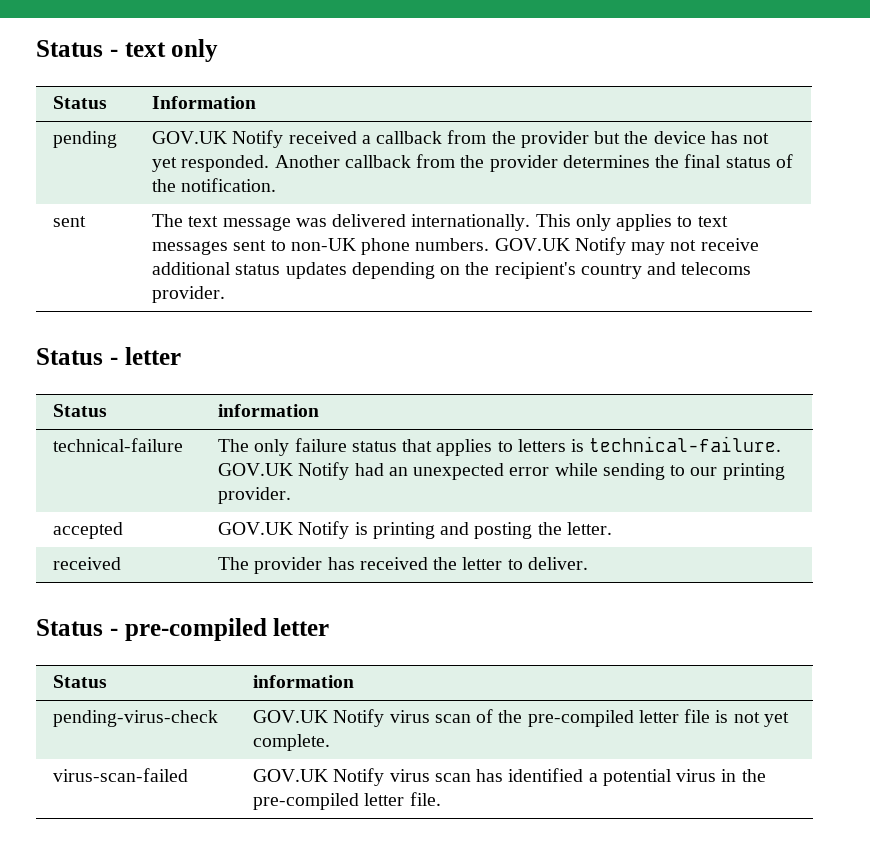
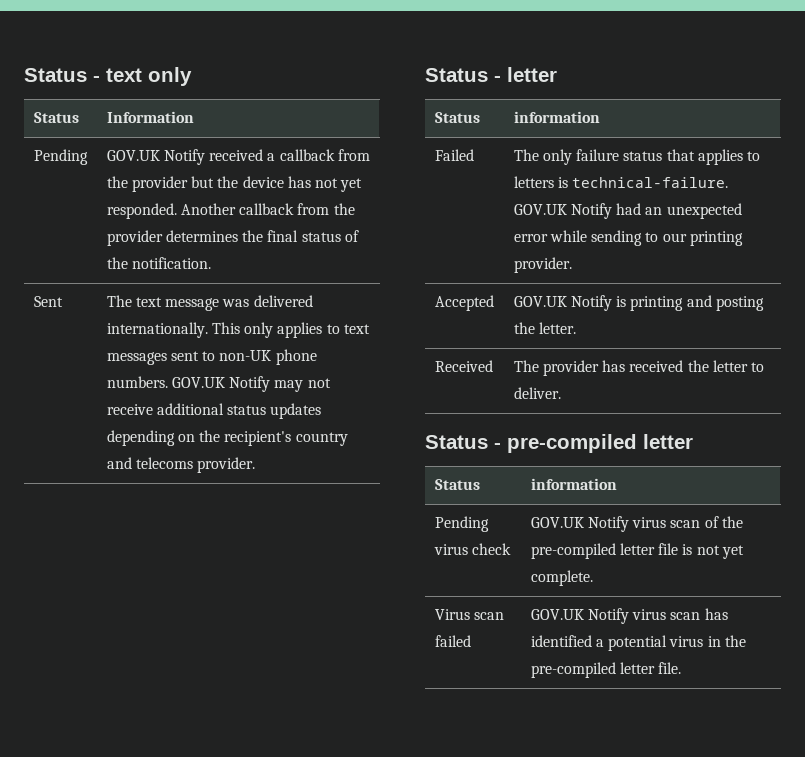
- pending | GOV.UK Notify received a callback from the provider but the device has not yet responded. Another callback from the provider determines the final status of the notification.
+ Pending | GOV.UK Notify received a callback from the provider but the device has not yet responded. Another callback from the provider determines the final status of the notification.
- sent | The text message was delivered internationally. This only applies to text messages sent to non-UK phone numbers. GOV.UK Notify may not receive additional status updates depending on the recipient's country and telecoms provider.
+ Sent | The text message was delivered internationally. This only applies to text messages sent to non-UK phone numbers. GOV.UK Notify may not receive additional status updates depending on the recipient's country and telecoms provider.
- technical-failure | The only failure status that applies to letters is technical-failure. GOV.UK Notify had an unexpected error while sending to our printing provider.
+ Failed | The only failure status that applies to letters is technical-failure. GOV.UK Notify had an unexpected error while sending to our printing provider.
- accepted | GOV.UK Notify is printing and posting the letter.
+ Accepted | GOV.UK Notify is printing and posting the letter.
- received | The provider has received the letter to deliver.
+ Received | The provider has received the letter to deliver.
- pending-virus-check | GOV.UK Notify virus scan of the pre-compiled letter file is not yet complete.
+ Pending virus check | GOV.UK Notify virus scan of the pre-compiled letter file is not yet complete.
- virus-scan-failed | GOV.UK Notify virus scan has identified a potential virus in the pre-compiled letter file.
+ Virus scan failed | GOV.UK Notify virus scan has identified a potential virus in the pre-compiled letter file.

